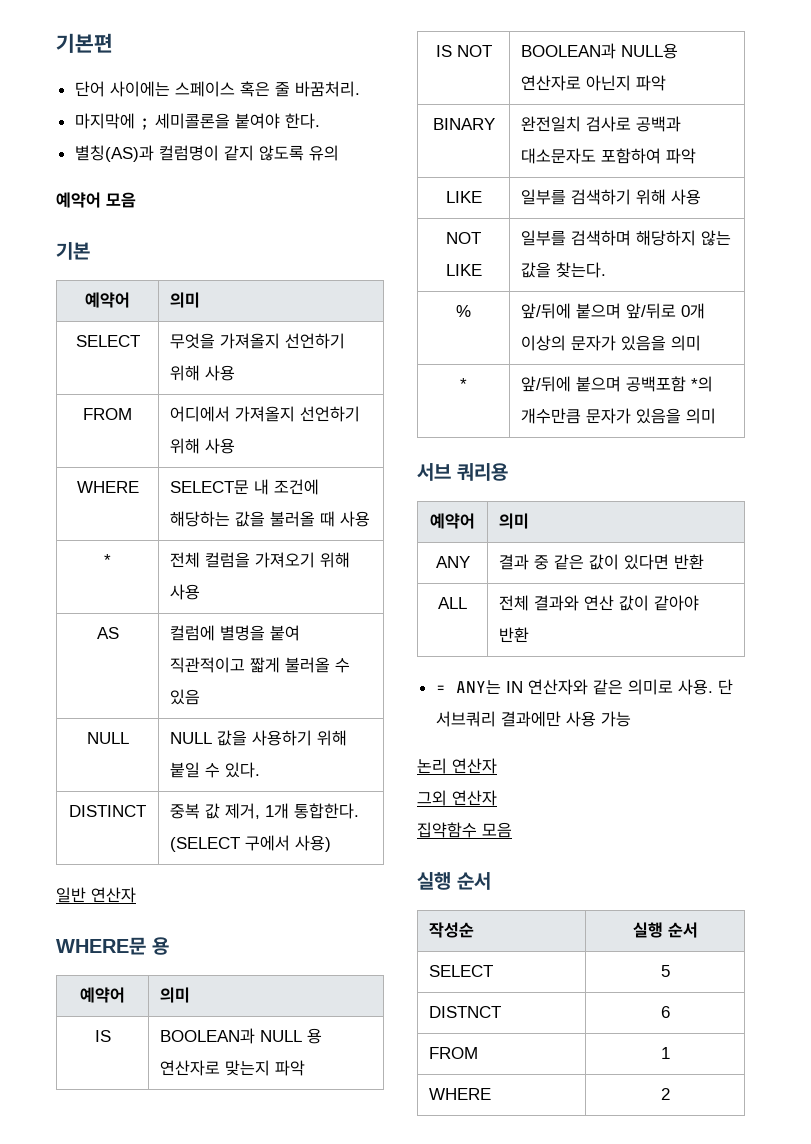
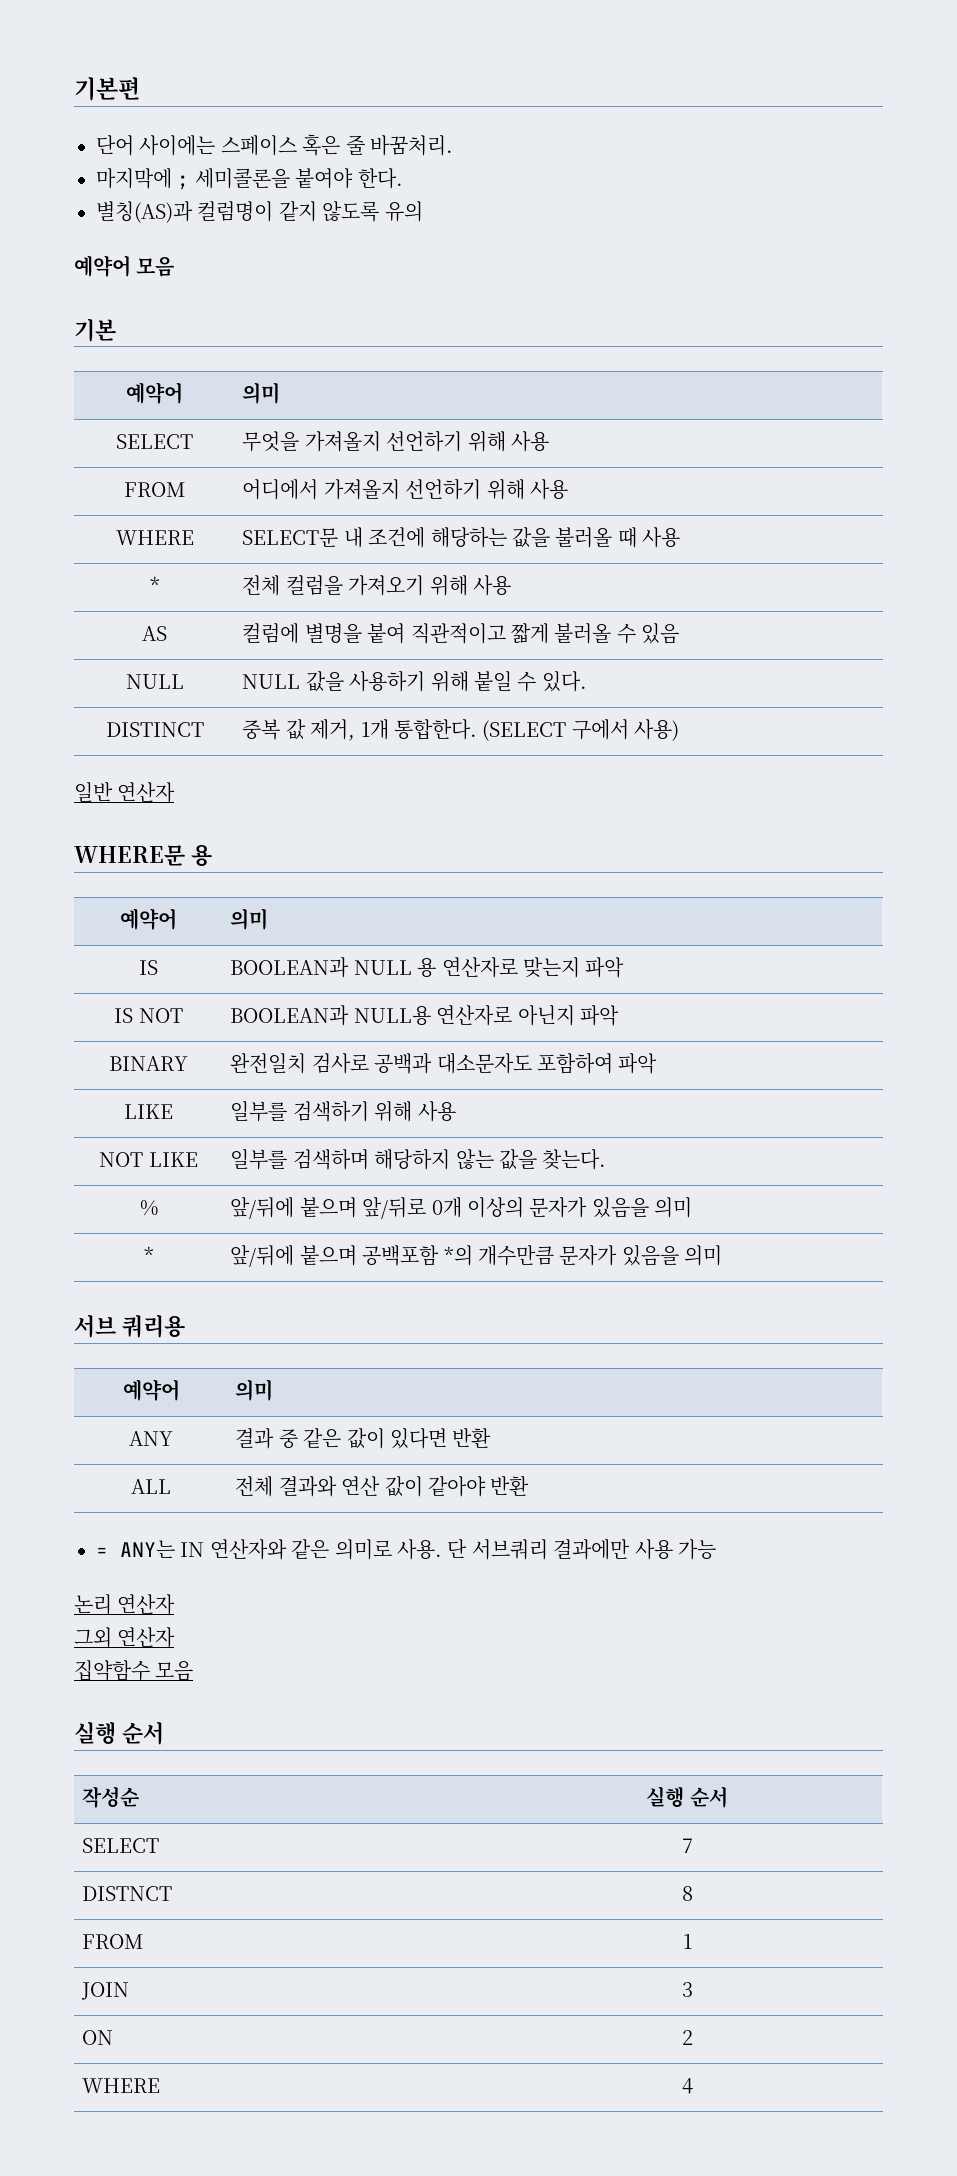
- SELECT | 5
+ SELECT | 7
- DISTNCT | 6
+ DISTNCT | 8
- WHERE | 2
+ JOIN | 3
+ ON | 2
+ WHERE | 4

